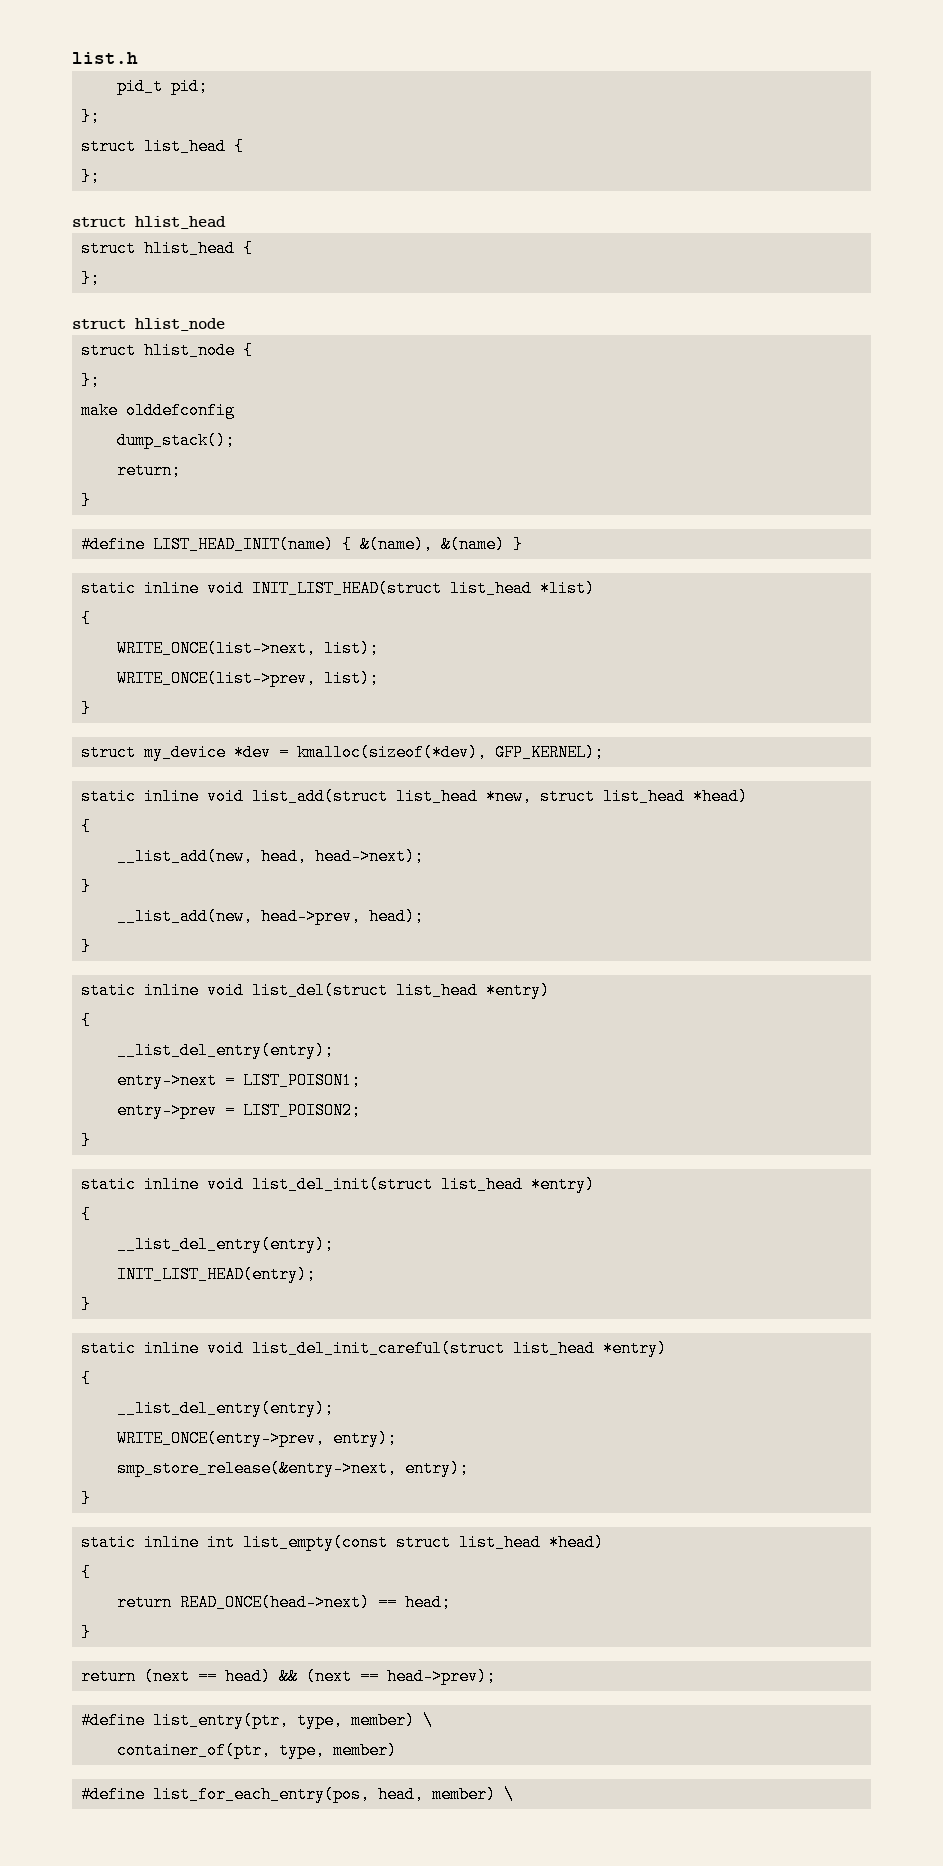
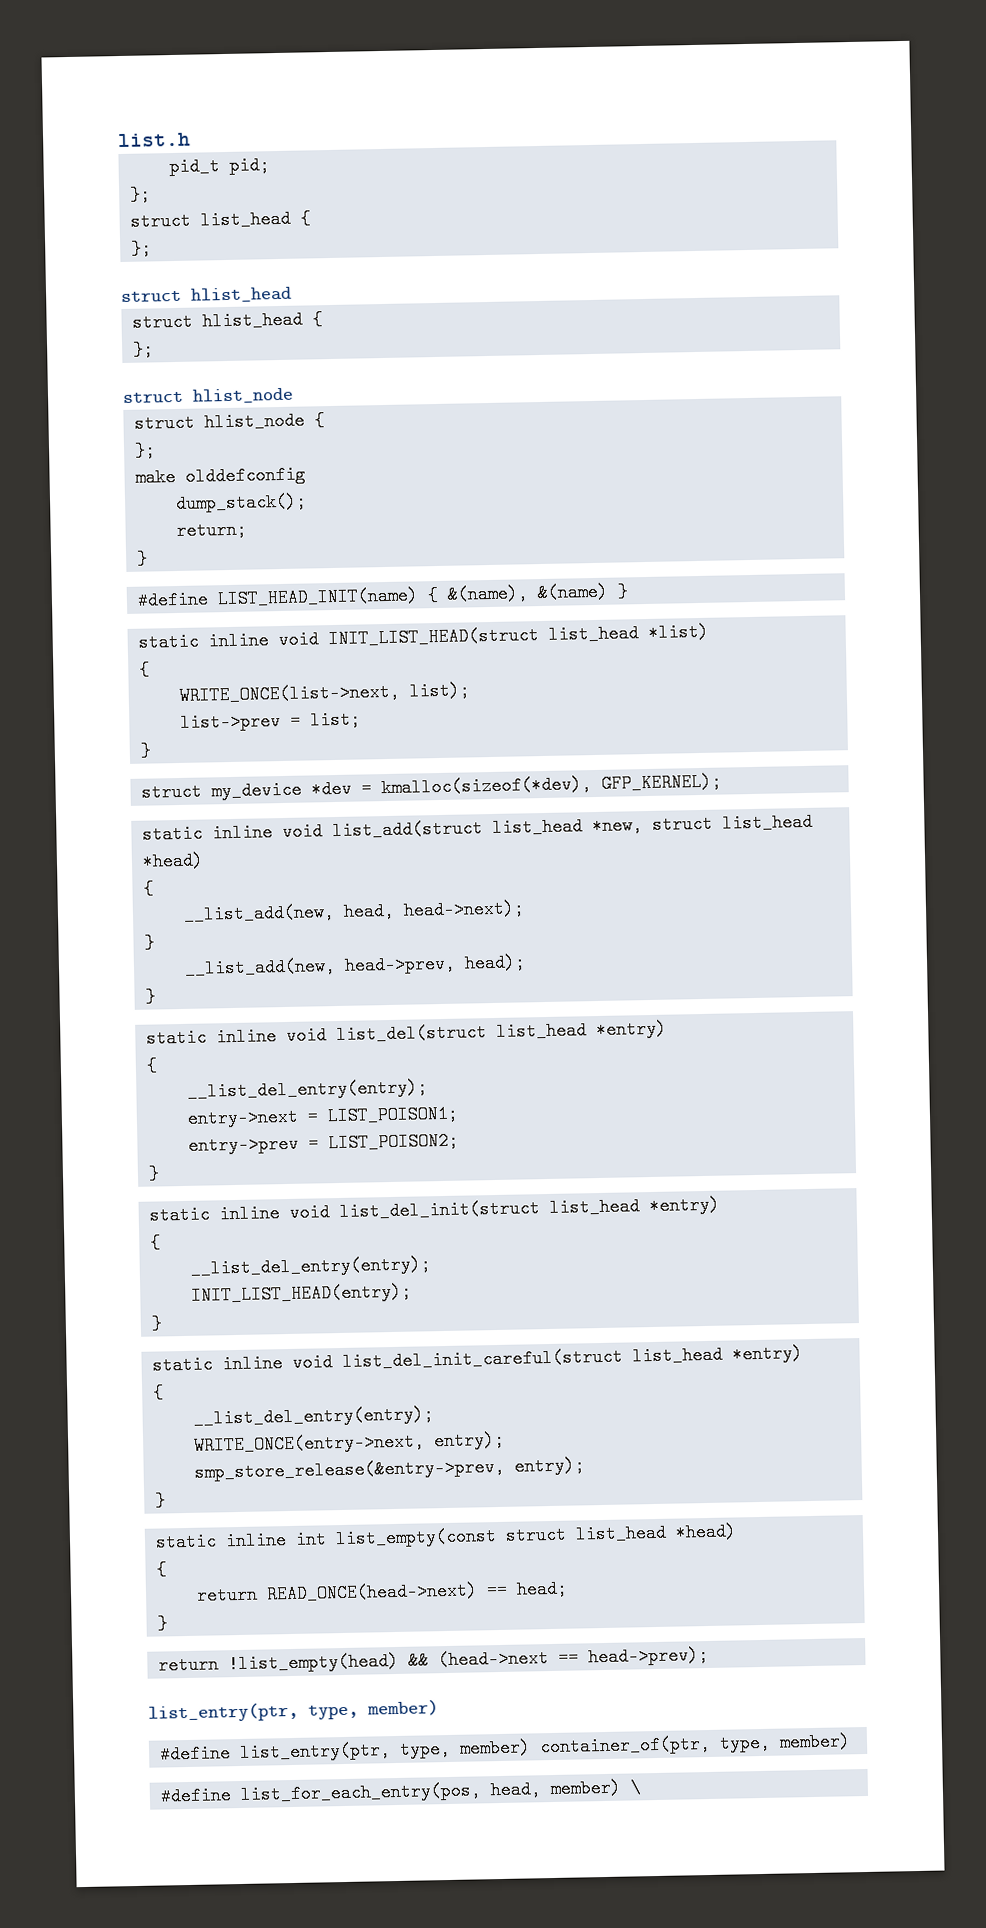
- WRITE_ONCE(list->prev, list);
+ list->prev = list;
- WRITE_ONCE(entry->prev, entry);
- smp_store_release(&entry->next, entry);
+ WRITE_ONCE(entry->next, entry);
+ smp_store_release(&entry->prev, entry);
- return (next == head) && (next == head->prev);
+ return !list_empty(head) && (head->next == head->prev);
+ list_entry(ptr, type, member)
- #define list_entry(ptr, type, member) \
- container_of(ptr, type, member)
+ #define list_entry(ptr, type, member) container_of(ptr, type, member)

